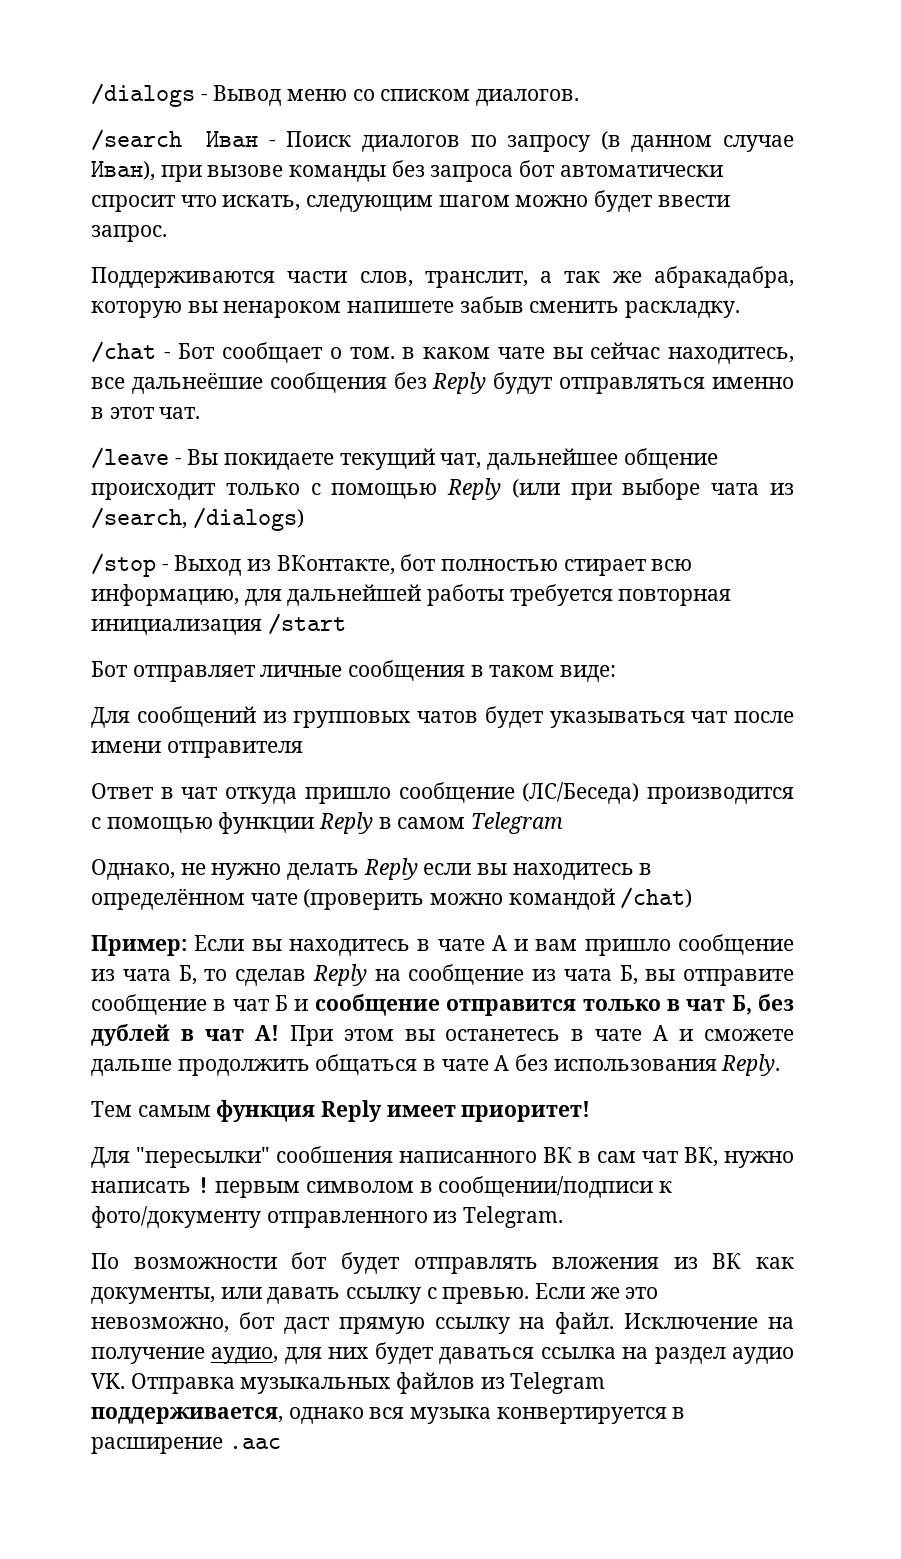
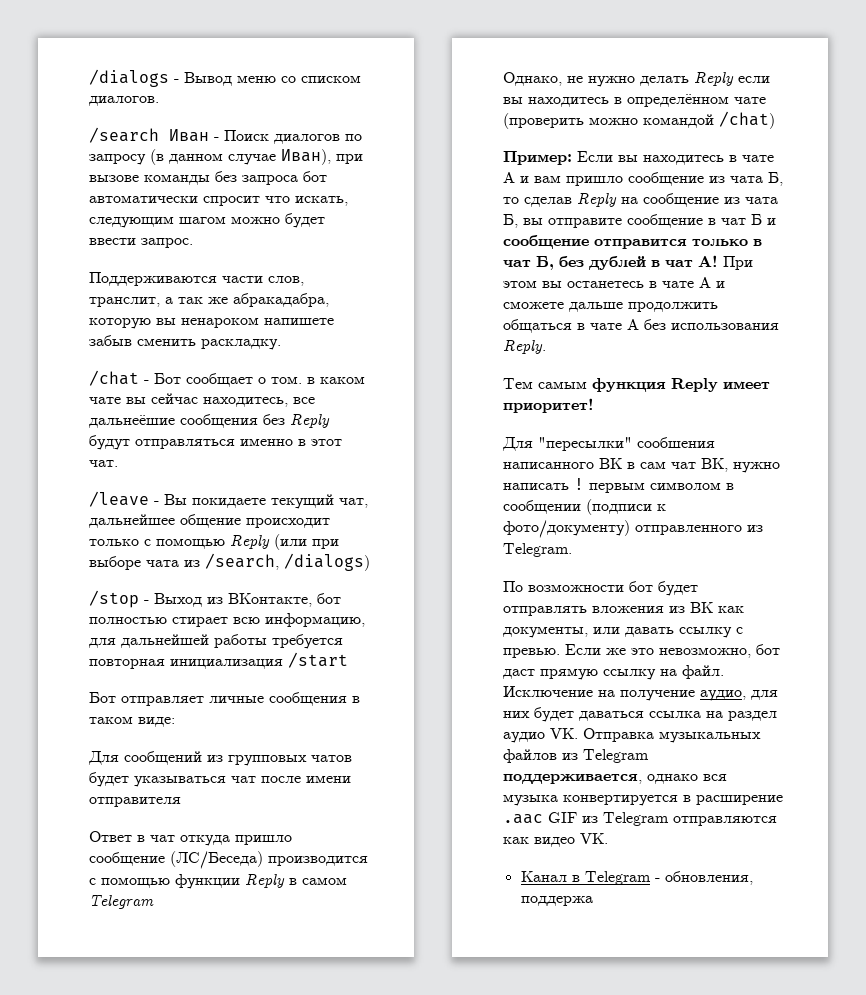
- Для "пересылки" сообшения написанного ВК в сам чат ВК, нужно написать ! первым символом в сообщении/подписи к фото/документу отправленного из Telegram.
+ Для "пересылки" сообшения написанного ВК в сам чат ВК, нужно написать ! первым символом в сообщении (подписи к фото/документу) отправленного из Telegram.
- Исключение на получение аудио, для них будет даваться ссылка на раздел аудио VK. Отправка музыкальных файлов из Telegram поддерживается, однако вся музыка конвертируется в расширение .aac
+ Исключение на получение аудио, для них будет даваться ссылка на раздел аудио VK. Отправка музыкальных файлов из Telegram поддерживается, однако вся музыка конвертируется в расширение .aac GIF из Telegram отправляются как видео VK.
+ Канал в Telegram - обновления, поддержа

